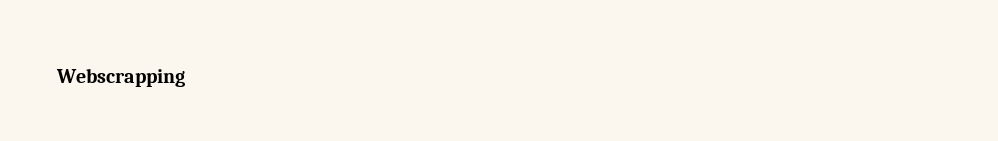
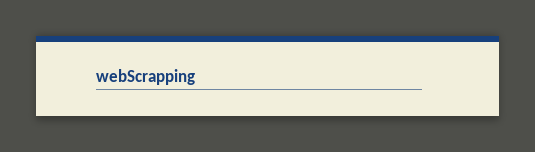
- Webscrapping
+ webScrapping

